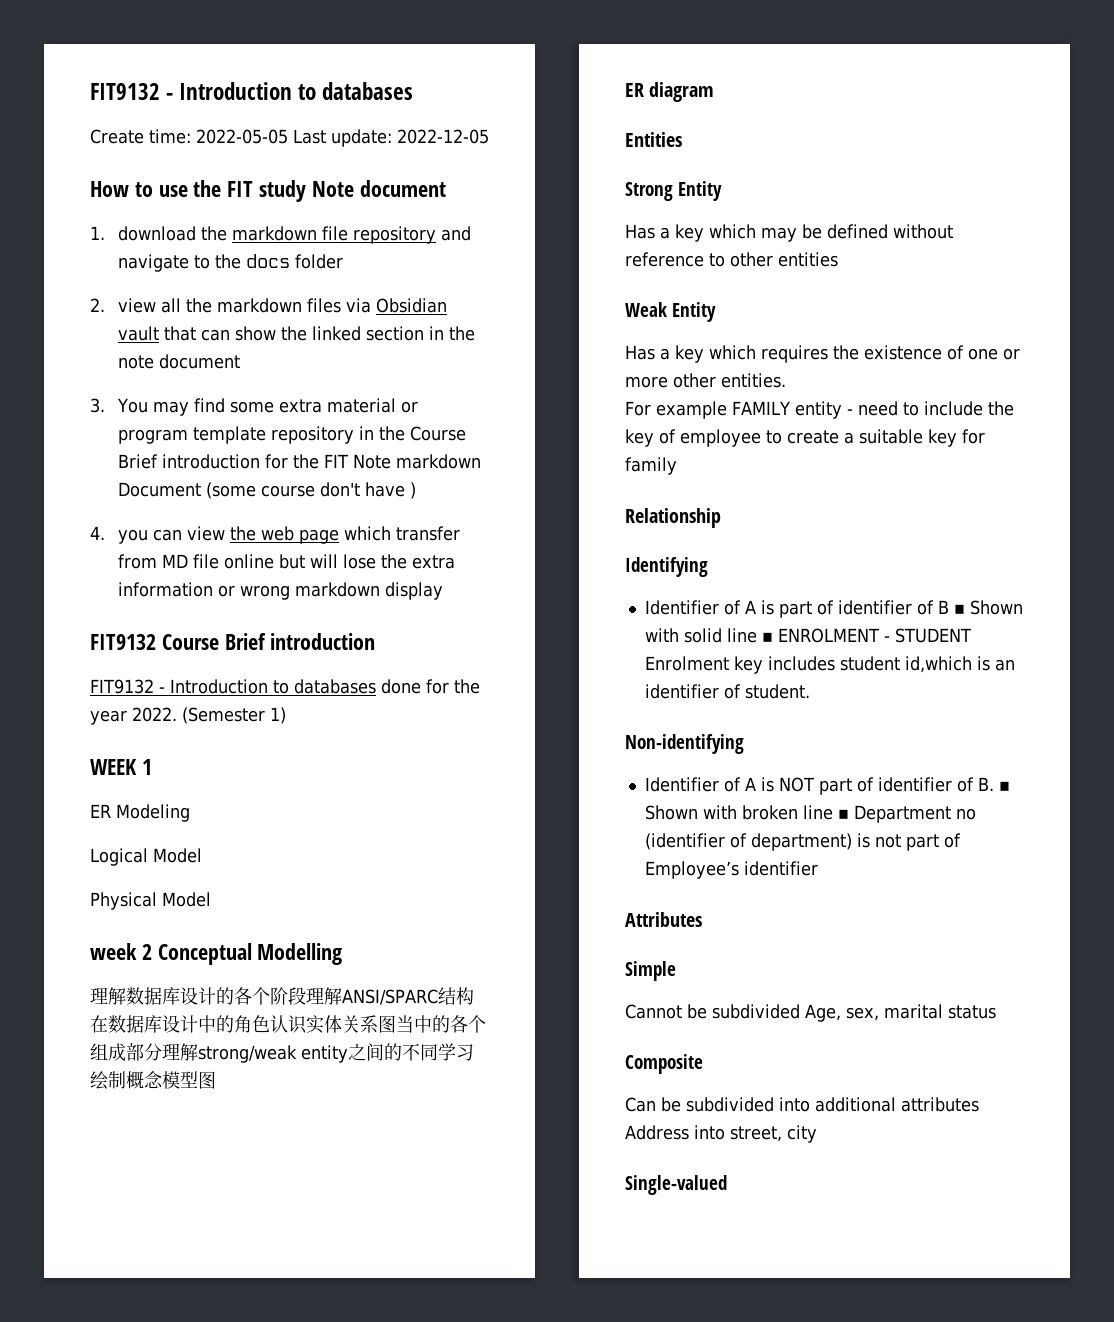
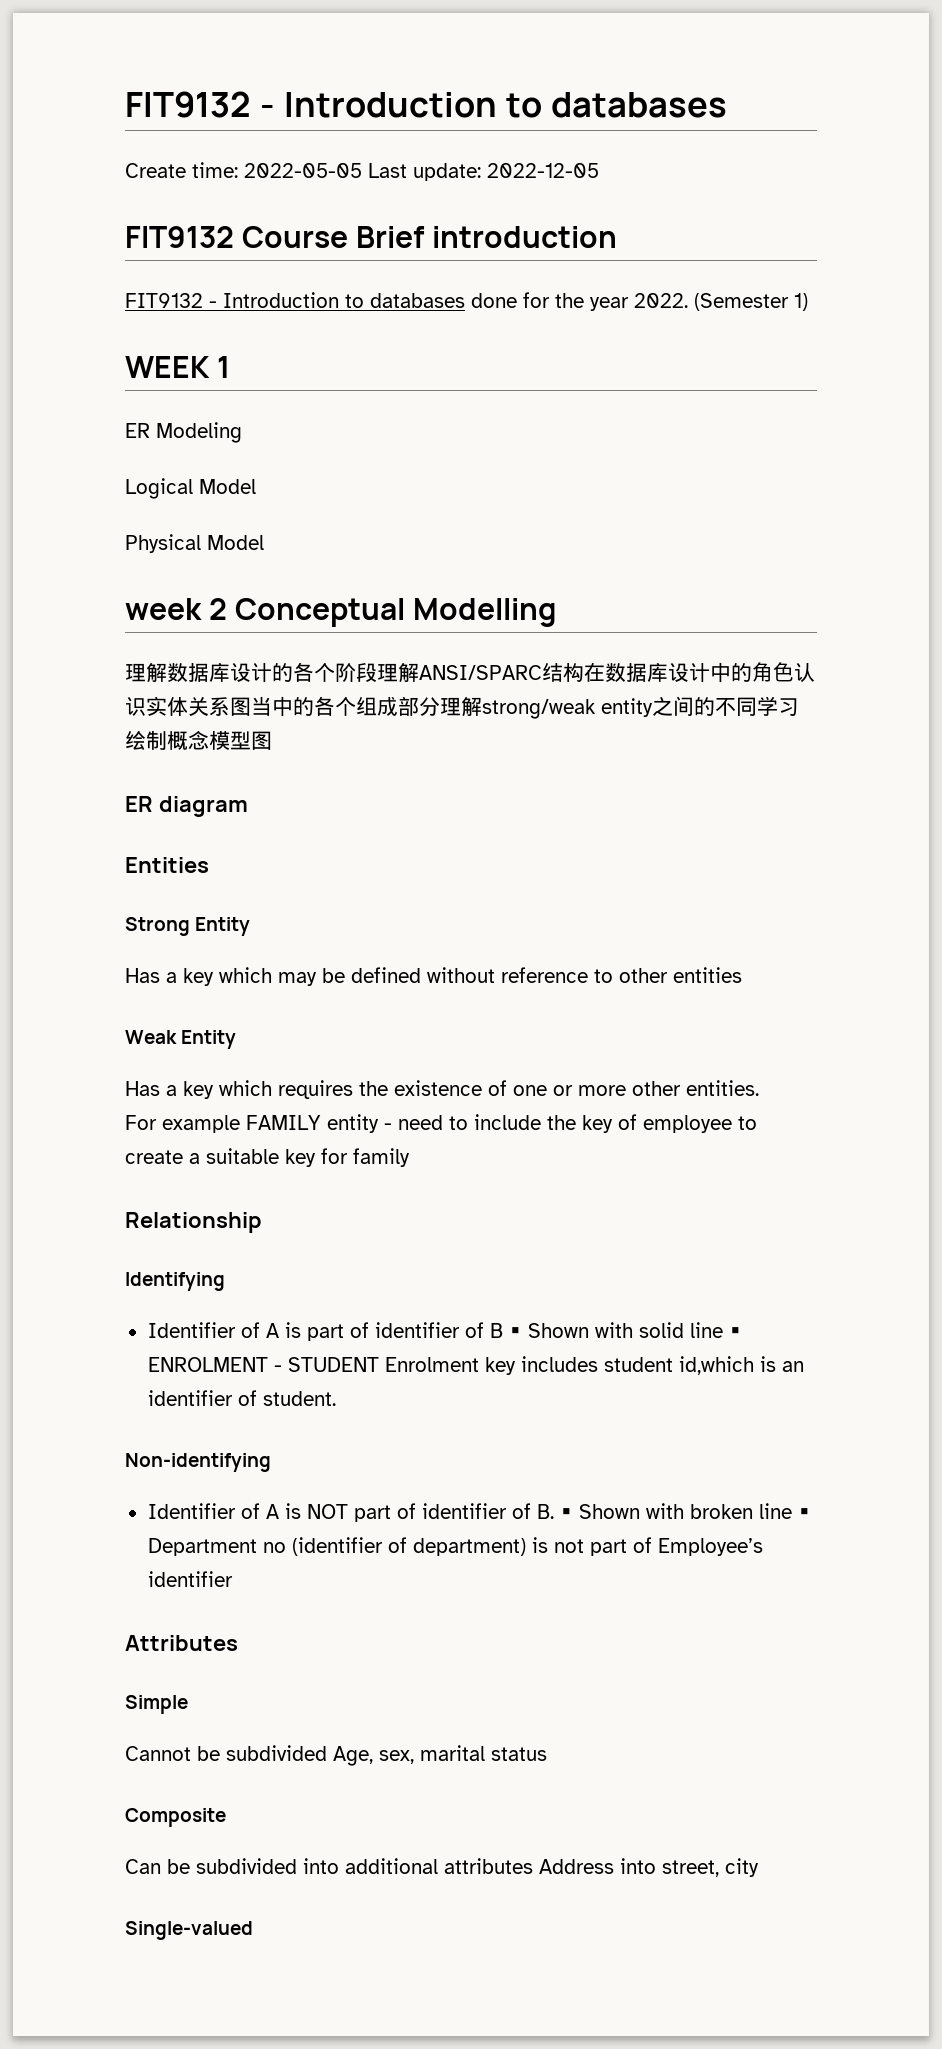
- How to use the FIT study Note document
- 1. download the markdown file repository and navigate to the docs folder
- 2. view all the markdown files via Obsidian vault that can show the linked section in the note document
- 3. You may find some extra material or program template repository in the Course Brief introduction for the FIT Note markdown Document (some course don't have )
- 4. you can view the web page which transfer from MD file online but will lose the extra information or wrong markdown display

